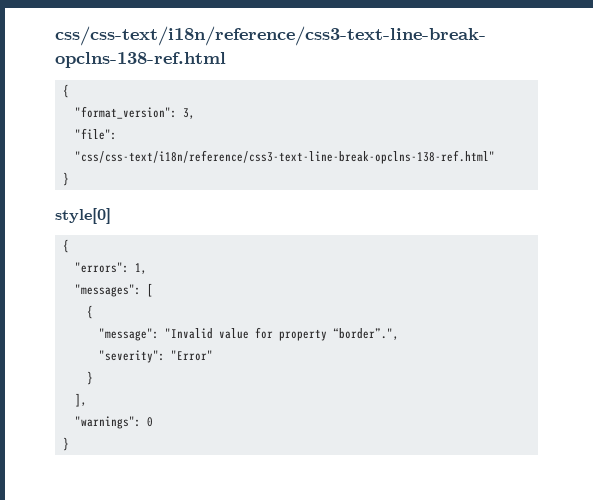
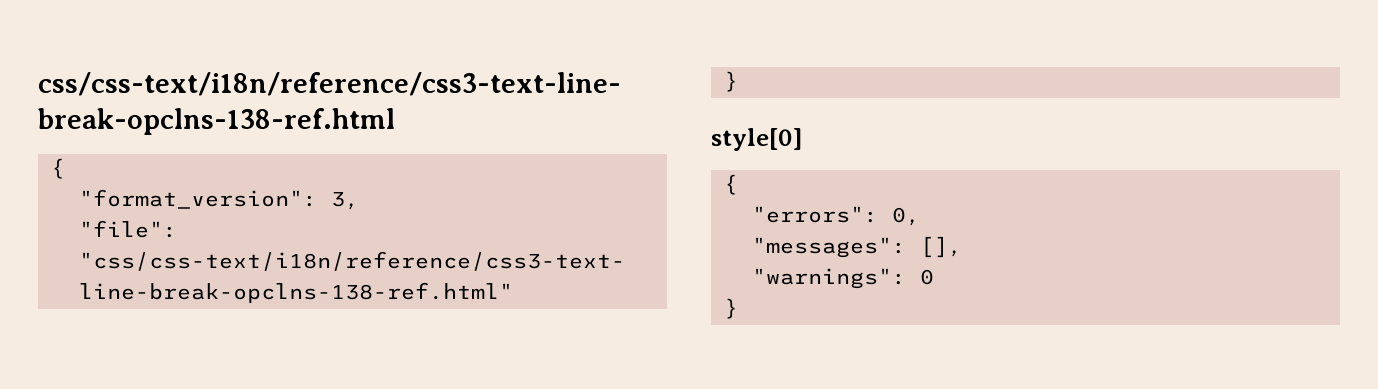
- "errors": 1,
+ "errors": 0,
- "messages": [
- {
- "message": "Invalid value for property “border”.",
- "severity": "Error"
- }
- ],
+ "messages": [],

